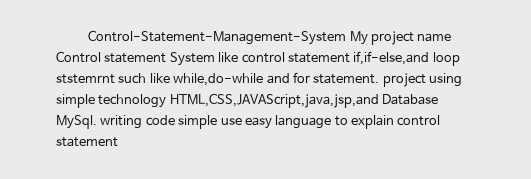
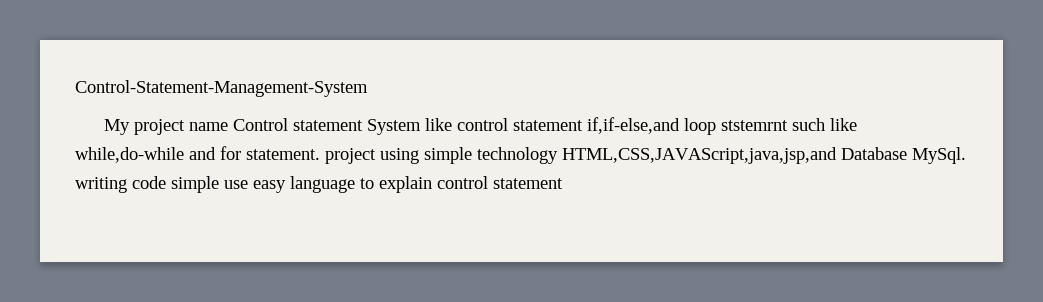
- Control-Statement-Management-System My project name Control statement System like control statement if,if-else,and loop ststemrnt such like while,do-while and for statement. project using simple technology HTML,CSS,JAVAScript,java,jsp,and Database MySql. writing code simple use easy language to explain control statement
+ Control-Statement-Management-System
+ My project name Control statement System like control statement if,if-else,and loop ststemrnt such like while,do-while and for statement. project using simple technology HTML,CSS,JAVAScript,java,jsp,and Database MySql. writing code simple use easy language to explain control statement

